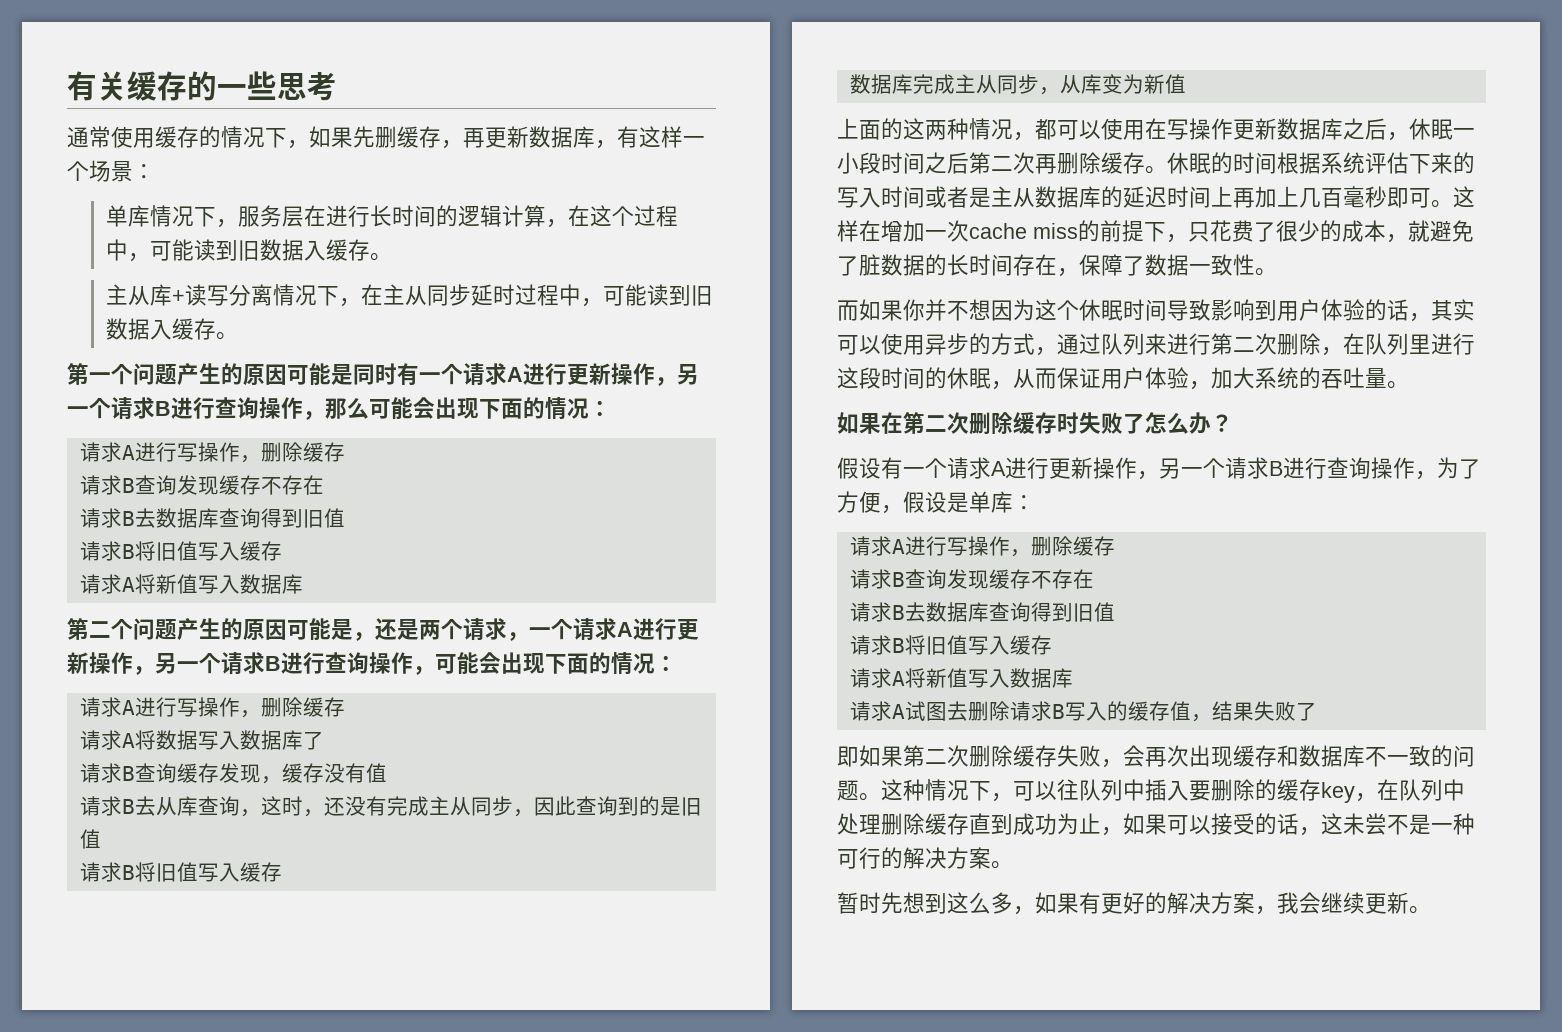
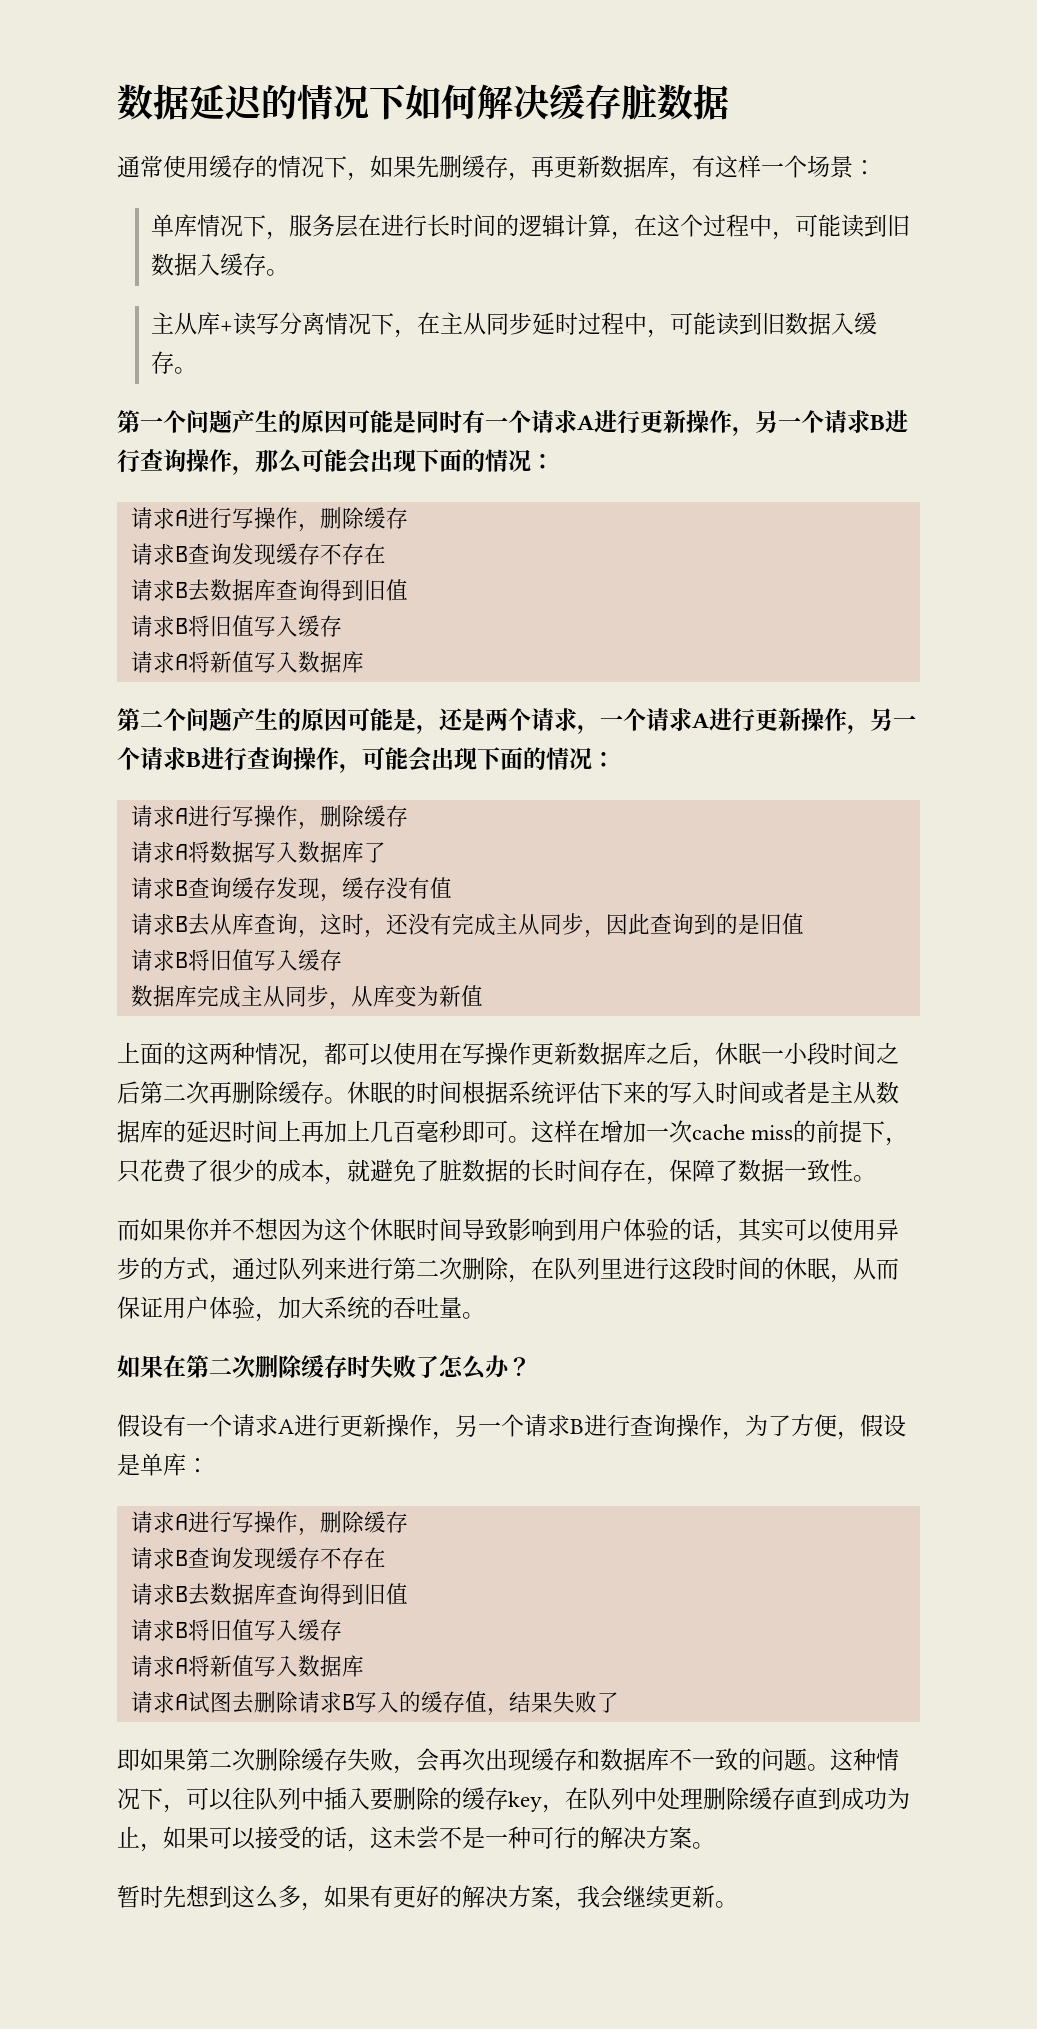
- 有关缓存的一些思考
+ 数据延迟的情况下如何解决缓存脏数据

